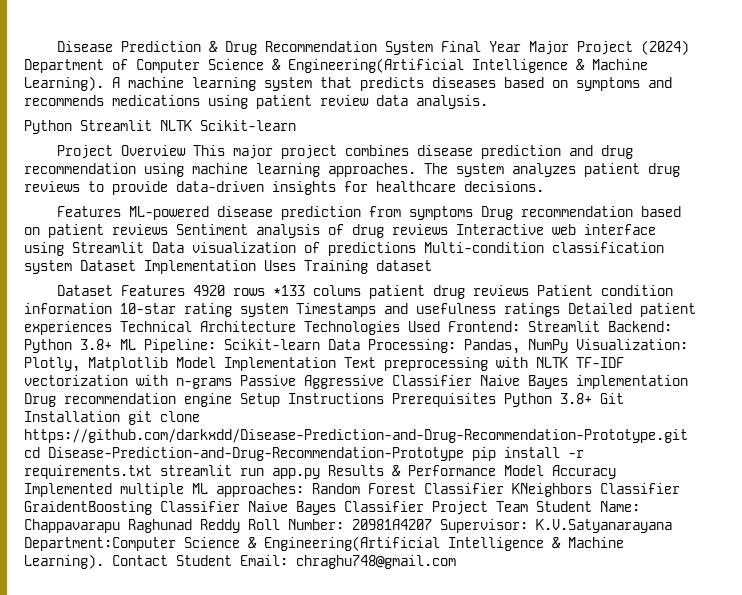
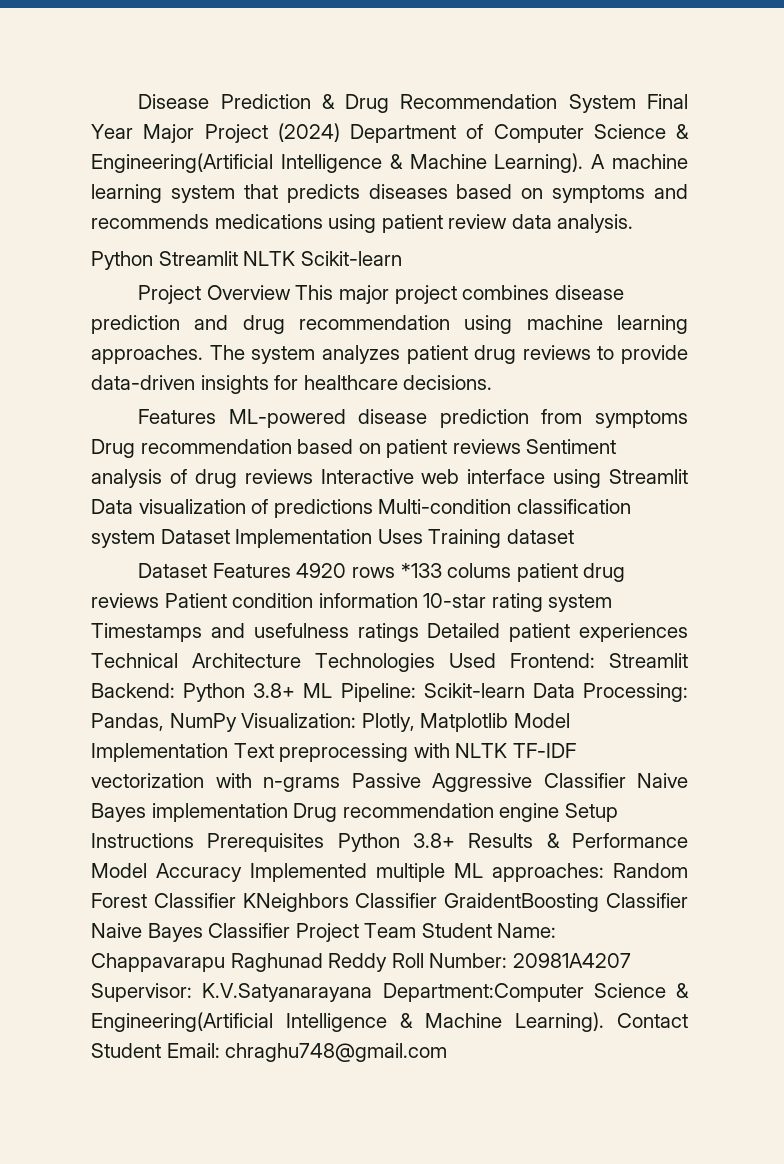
- Plotly, Matplotlib Model Implementation Text preprocessing with NLTK TF-IDF vectorization with n-grams Passive Aggressive Classifier Naive Bayes implementation Drug recommendation engine Setup Instructions Prerequisites Python 3.8+ Git Installation git clone https://github.com/darkxdd/Disease-Prediction-and-Drug-Recommendation-Prototype.git cd Disease-Prediction-and-Drug-Recommendation-Prototype pip install -r requirements.txt streamlit run app.py Results & Performance Model Accuracy Implemented multiple ML approaches:
+ Plotly, Matplotlib Model Implementation Text preprocessing with NLTK TF-IDF vectorization with n-grams Passive Aggressive Classifier Naive Bayes implementation Drug recommendation engine Setup Instructions Prerequisites Python 3.8+ Results & Performance Model Accuracy Implemented multiple ML approaches:

